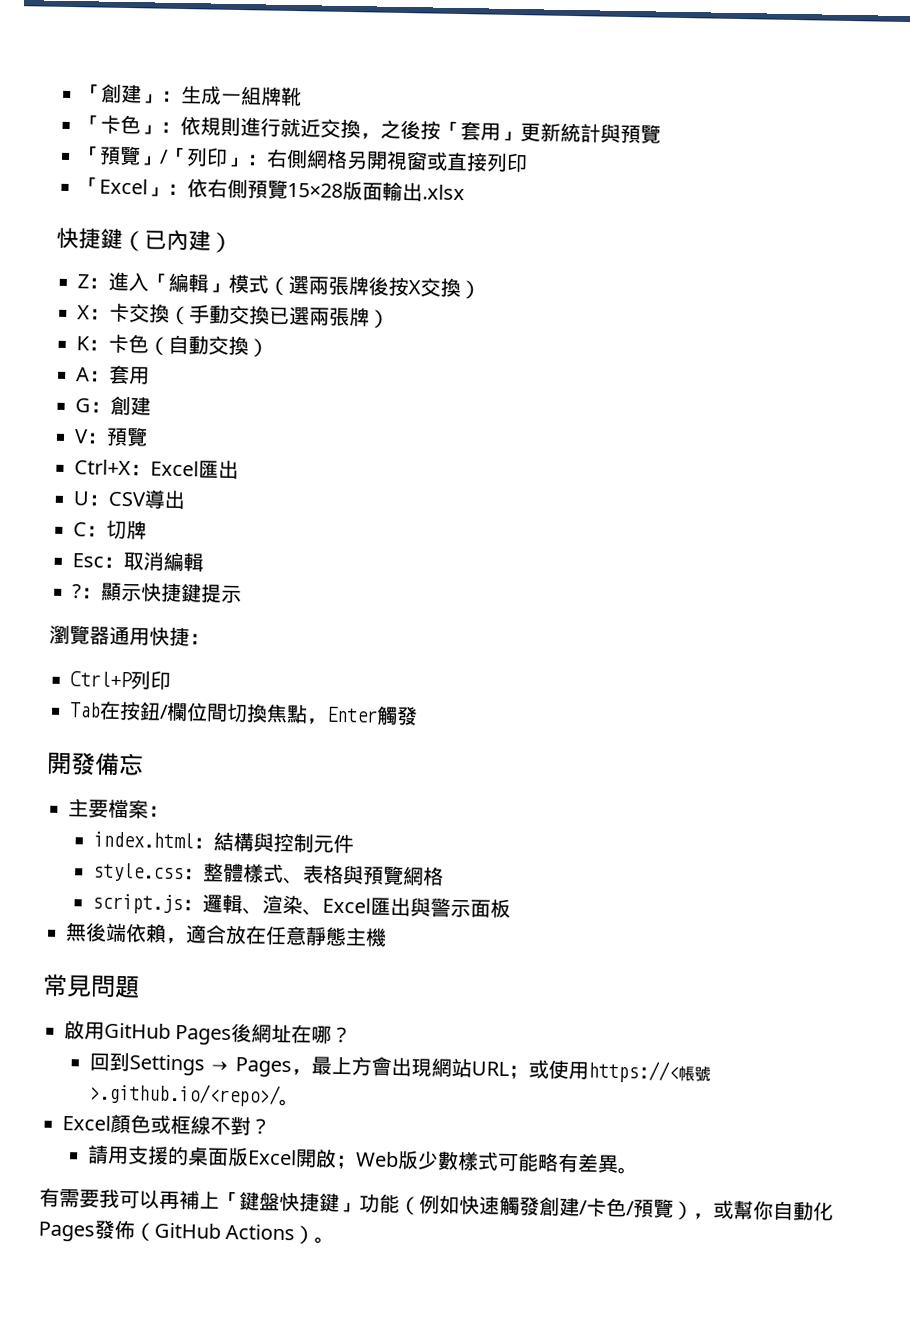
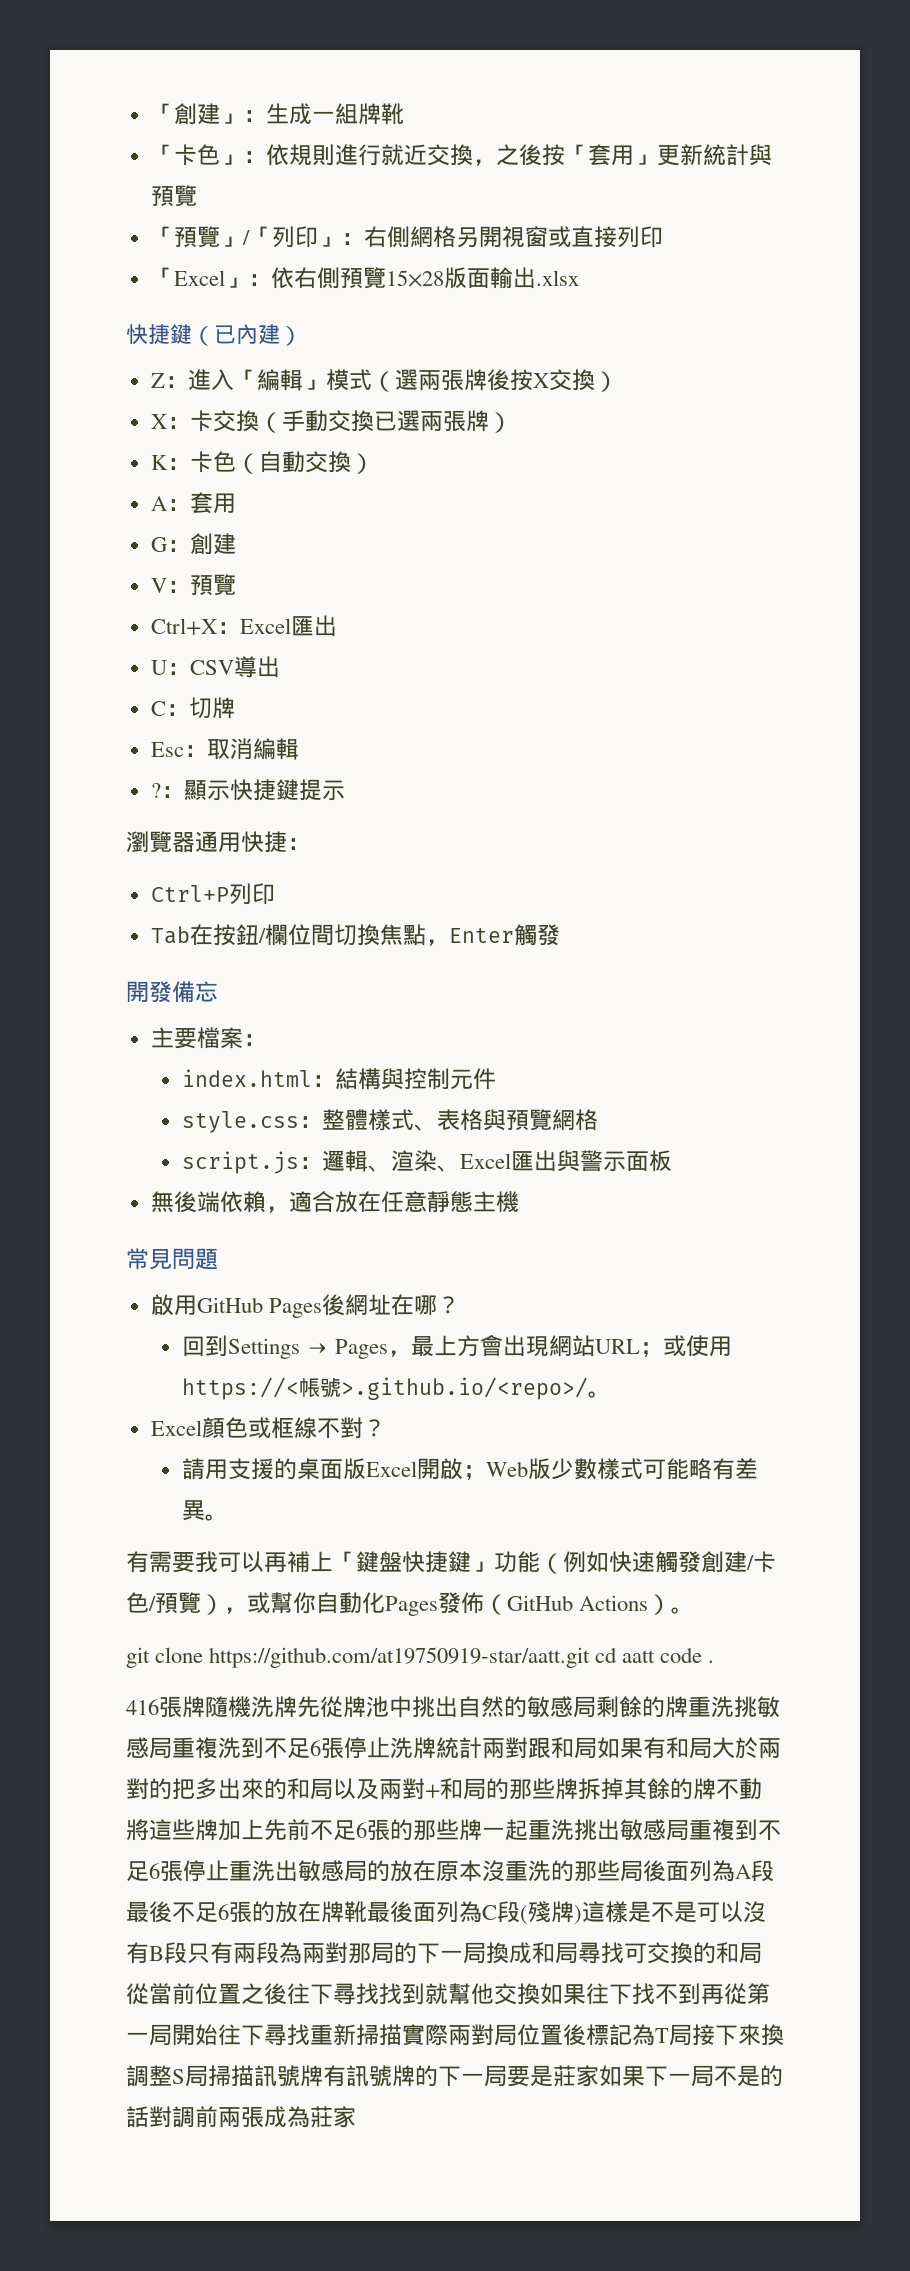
+ git clone https://github.com/at19750919-star/aatt.git cd aatt code .
+ 416張牌隨機洗牌先從牌池中挑出自然的敏感局剩餘的牌重洗挑敏感局重複洗到不足6張停止洗牌統計兩對跟和局如果有和局大於兩對的把多出來的和局以及兩對+和局的那些牌拆掉其餘的牌不動將這些牌加上先前不足6張的那些牌一起重洗挑出敏感局重複到不足6張停止重洗出敏感局的放在原本沒重洗的那些局後面列為A段最後不足6張的放在牌靴最後面列為C段(殘牌)這樣是不是可以沒有B段只有兩段為兩對那局的下一局換成和局尋找可交換的和局從當前位置之後往下尋找找到就幫他交換如果往下找不到再從第一局開始往下尋找重新掃描實際兩對局位置後標記為T局接下來換調整S局掃描訊號牌有訊號牌的下一局要是莊家如果下一局不是的話對調前兩張成為莊家

